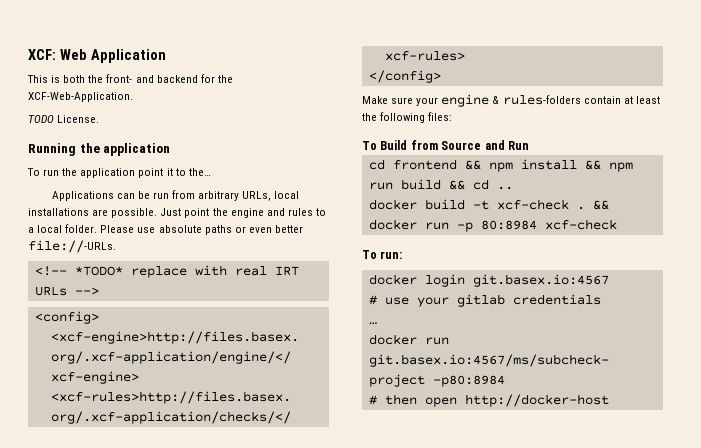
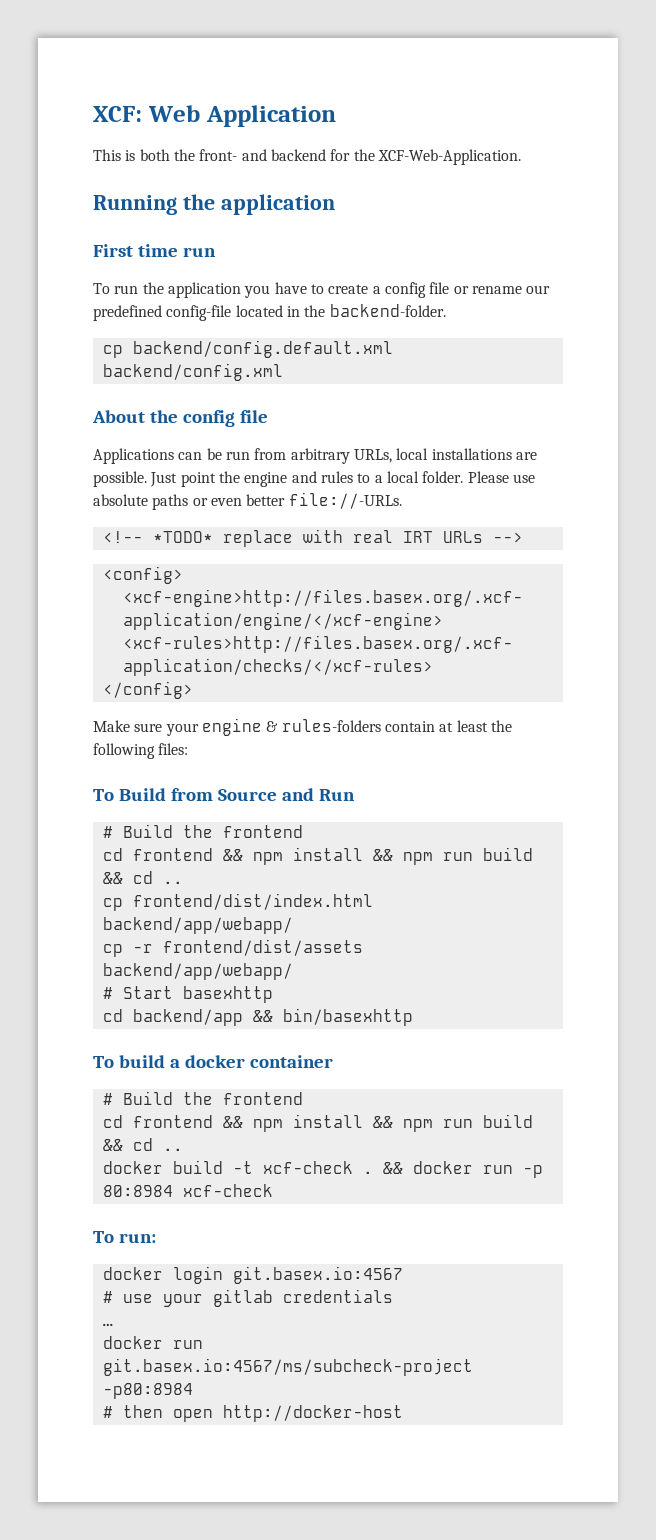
- TODO License.
+ First time run
- To run the application point it to the…
+ To run the application you have to create a config file or rename our predefined config-file located in the backend-folder.
+ cp backend/config.default.xml backend/config.xml
+ About the config file
  To Build from Source and Run
+ # Build the frontend
+ cd frontend && npm install && npm run build && cd ..
+ cp frontend/dist/index.html backend/app/webapp/
+ cp -r frontend/dist/assets backend/app/webapp/
+ # Start basexhttp
+ cd backend/app && bin/basexhttp
+ To build a docker container
+ # Build the frontend

